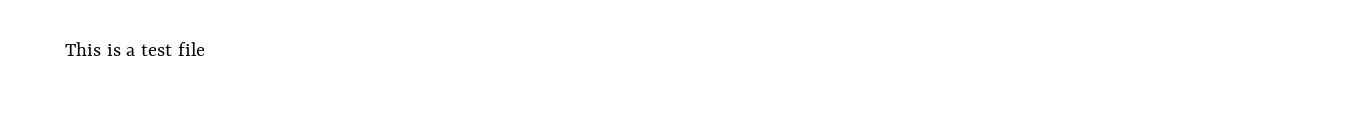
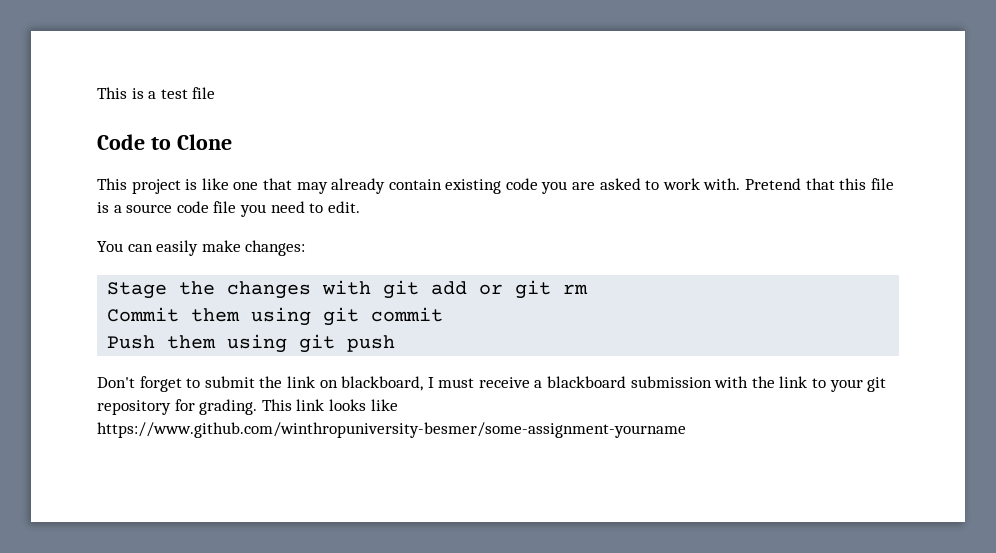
+ Code to Clone
+ This project is like one that may already contain existing code you are asked to work with. Pretend that this file is a source code file you need to edit.
+ You can easily make changes:
+ Stage the changes with git add or git rm
+ Commit them using git commit
+ Push them using git push
+ Don't forget to submit the link on blackboard, I must receive a blackboard submission with the link to your git repository for grading. This link looks like https://www.github.com/winthropuniversity-besmer/some-assignment-yourname

